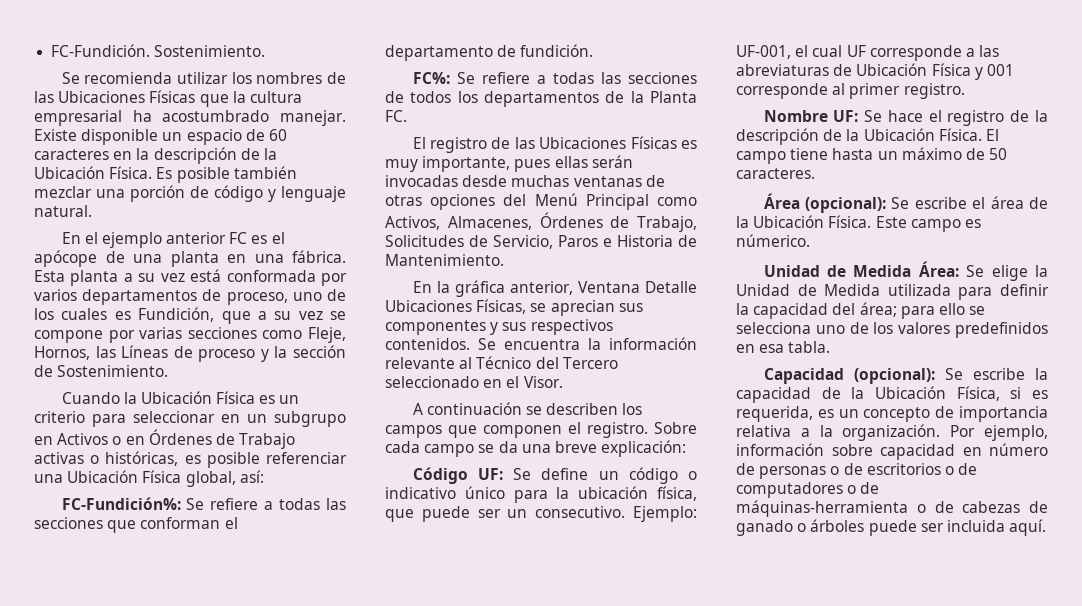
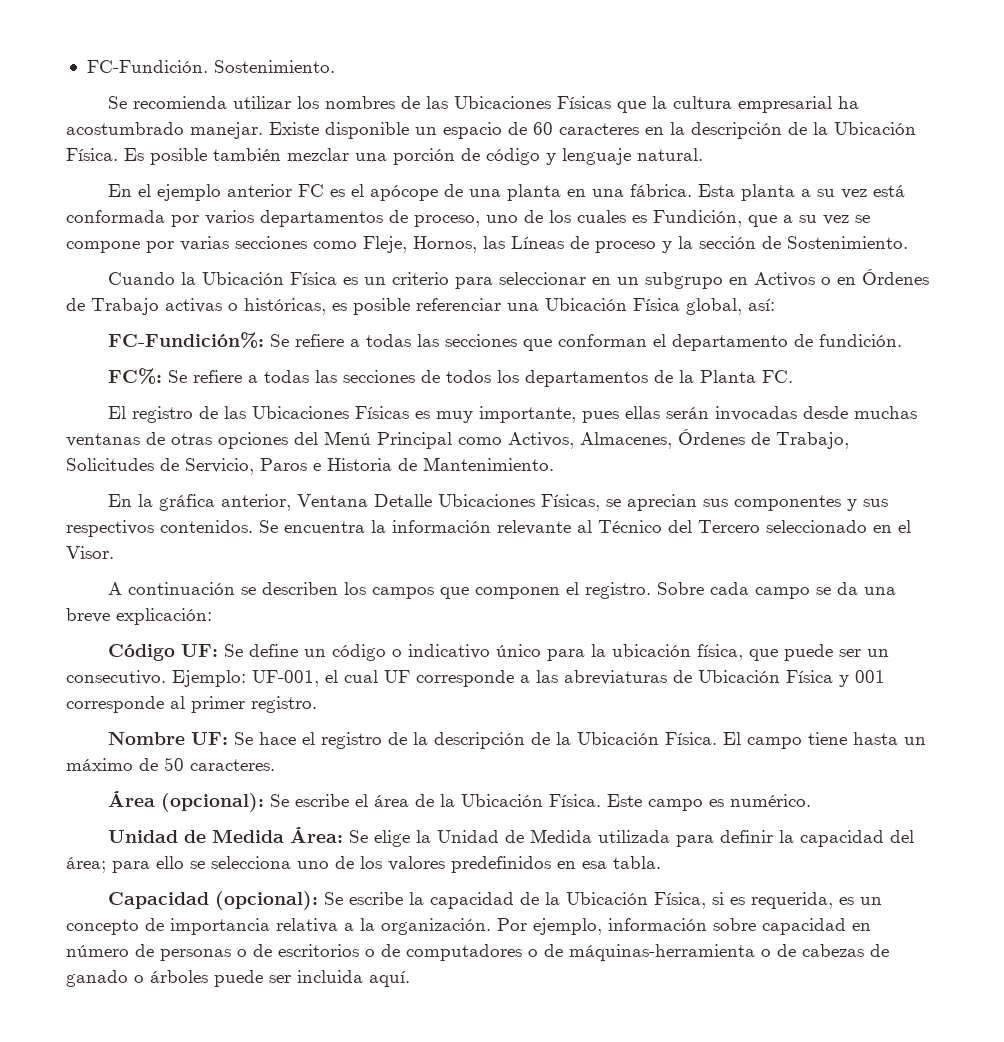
- Este campo es númerico.
+ Este campo es numérico.

